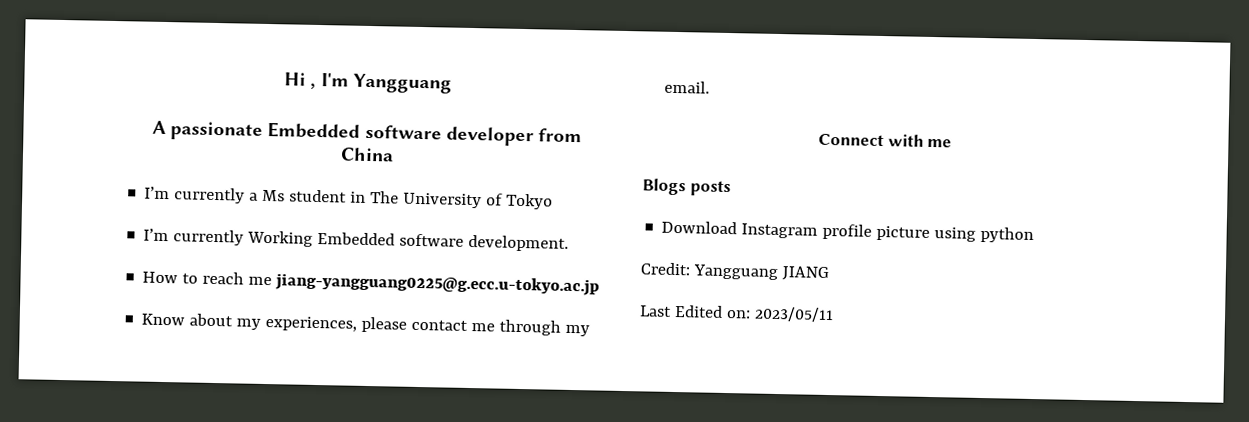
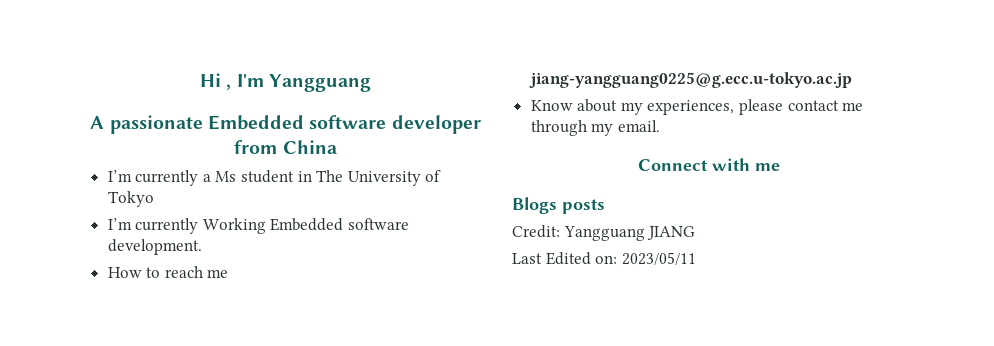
- Download Instagram profile picture using python

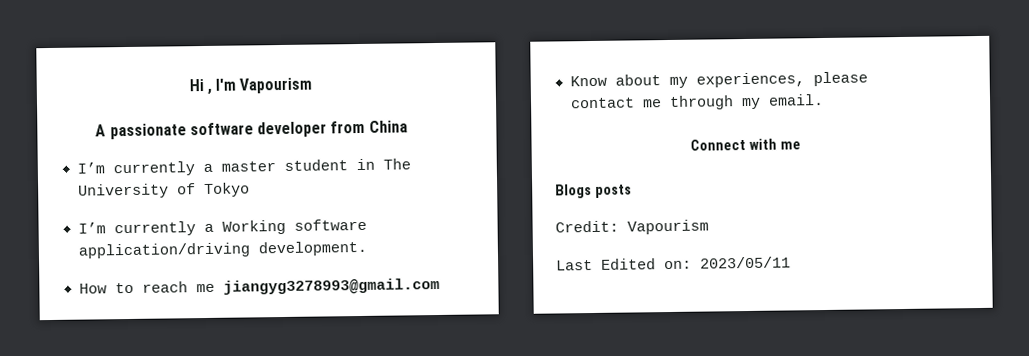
- Hi , I'm Yangguang
+ Hi , I'm Vapourism
- A passionate Embedded software developer from China
+ A passionate software developer from China
- I’m currently a Ms student in The University of Tokyo
+ I’m currently a master student in The University of Tokyo
- I’m currently Working Embedded software development.
+ I’m currently a Working software application/driving development.
- How to reach me jiang-yangguang0225@g.ecc.u-tokyo.ac.jp
+ How to reach me jiangyg3278993@gmail.com
- Credit: Yangguang JIANG
+ Credit: Vapourism

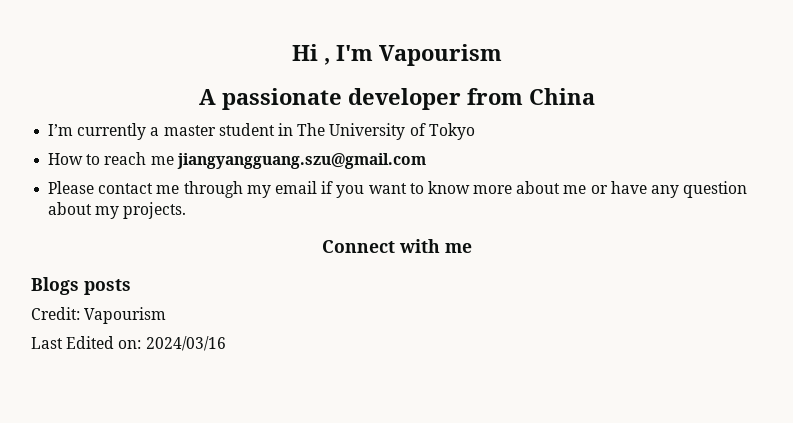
- A passionate software developer from China
+ A passionate developer from China
- I’m currently a Working software application/driving development.
- How to reach me jiangyg3278993@gmail.com
- Know about my experiences, please contact me through my email.
+ How to reach me jiangyangguang.szu@gmail.com
+ Please contact me through my email if you want to know more about me or have any question about my projects.
- Last Edited on: 2023/05/11
+ Last Edited on: 2024/03/16

